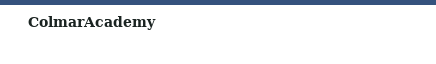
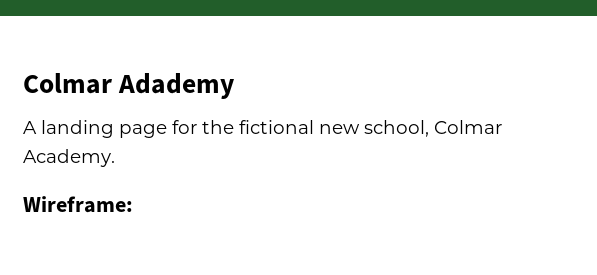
- ColmarAcademy
+ Colmar Adademy
+ A landing page for the fictional new school, Colmar Academy.
+ Wireframe:

